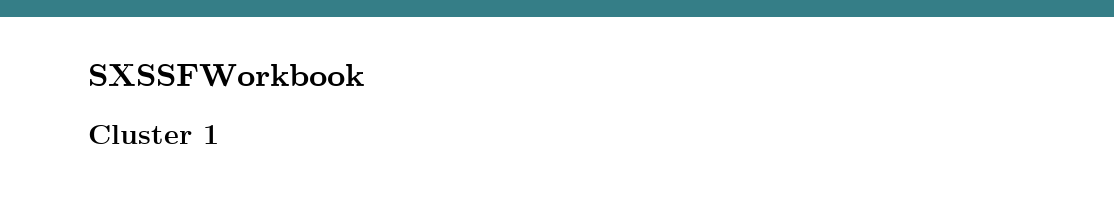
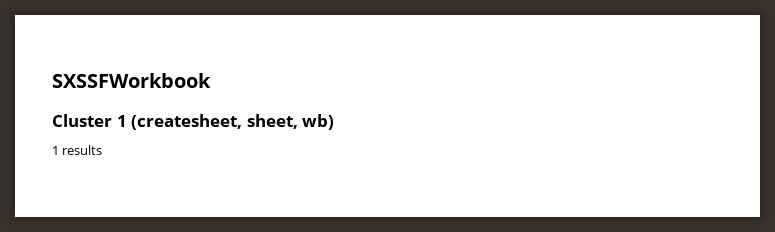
- Cluster 1
+ Cluster 1 (createsheet, sheet, wb)
+ 1 results

